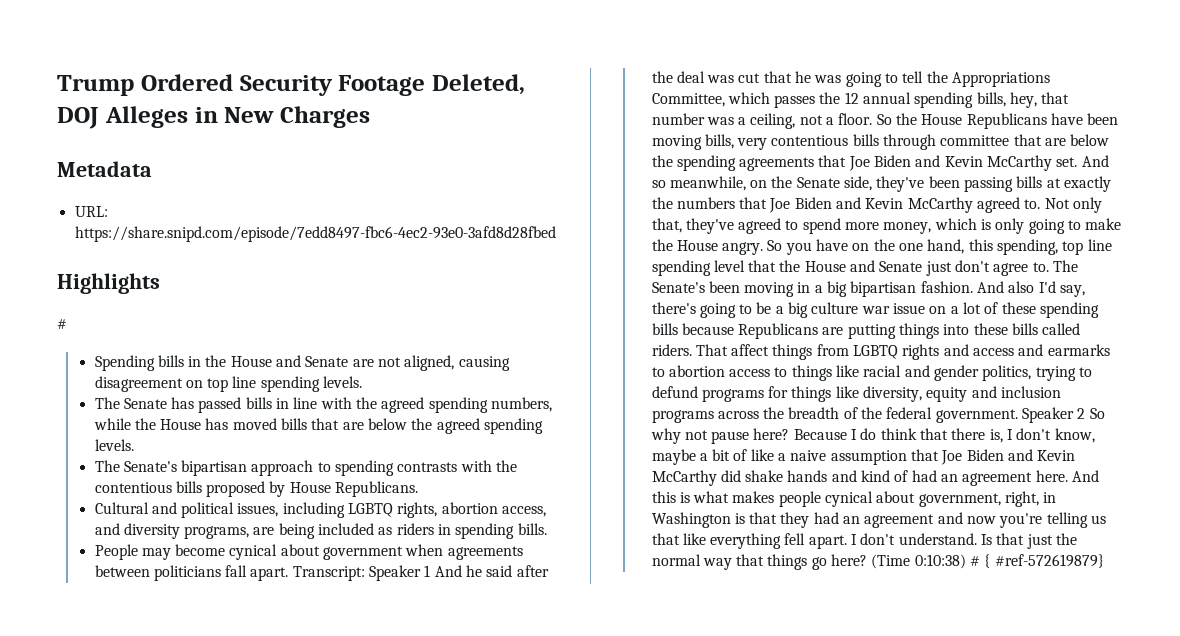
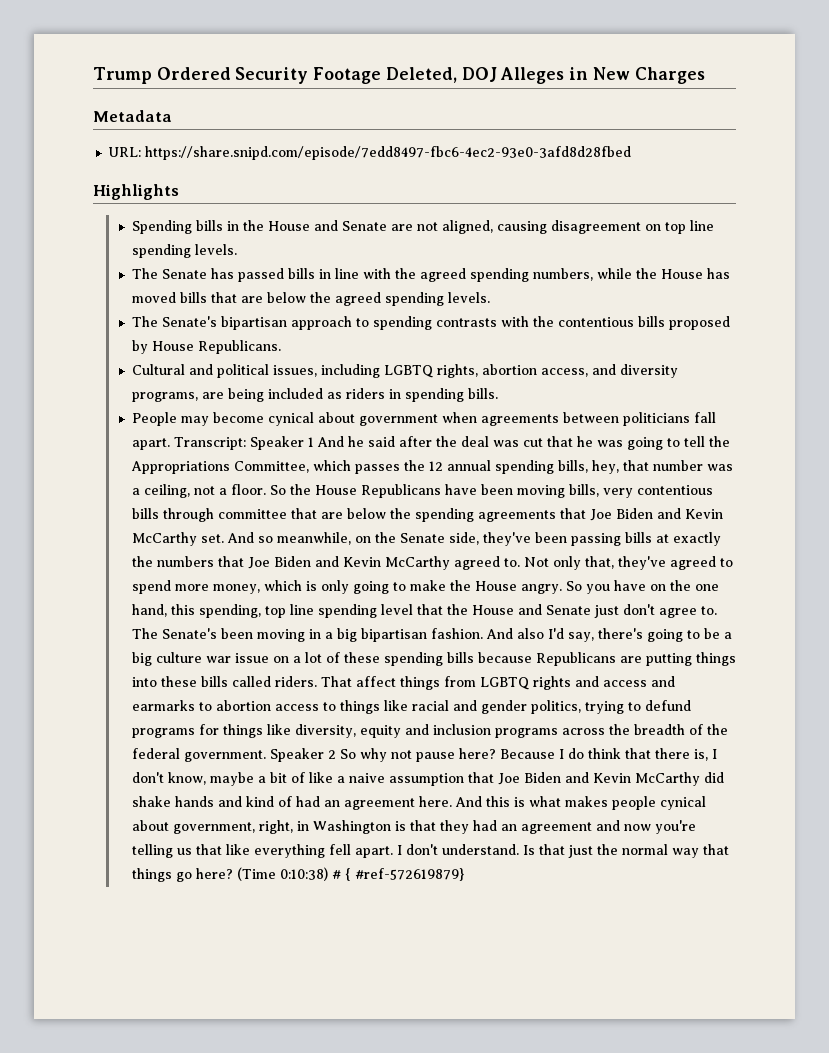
  Highlights
- #

